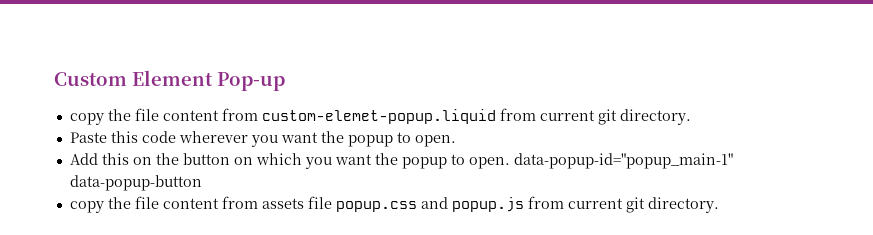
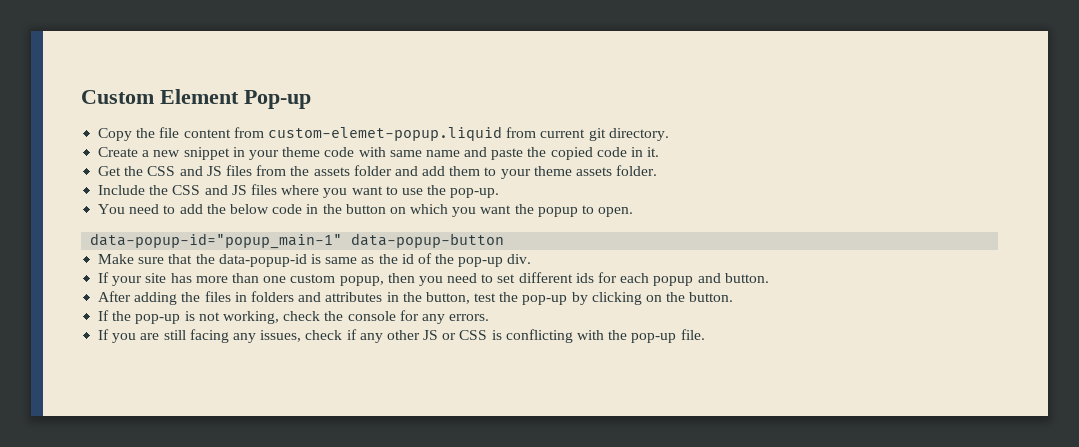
- copy the file content from custom-elemet-popup.liquid from current git directory.
+ Copy the file content from custom-elemet-popup.liquid from current git directory.
- Paste this code wherever you want the popup to open.
- Add this on the button on which you want the popup to open. data-popup-id="popup_main-1" data-popup-button
+ Create a new snippet in your theme code with same name and paste the copied code in it.
+ Get the CSS and JS files from the assets folder and add them to your theme assets folder.
+ Include the CSS and JS files where you want to use the pop-up.
+ You need to add the below code in the button on which you want the popup to open.
+ data-popup-id="popup_main-1" data-popup-button
- copy the file content from assets file popup.css and popup.js from current git directory.
+ Make sure that the data-popup-id is same as the id of the pop-up div.
+ If your site has more than one custom popup, then you need to set different ids for each popup and button.
+ After adding the files in folders and attributes in the button, test the pop-up by clicking on the button.
+ If the pop-up is not working, check the console for any errors.
+ If you are still facing any issues, check if any other JS or CSS is conflicting with the pop-up file.

